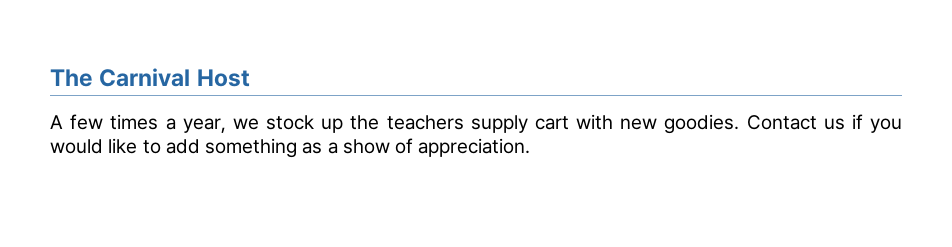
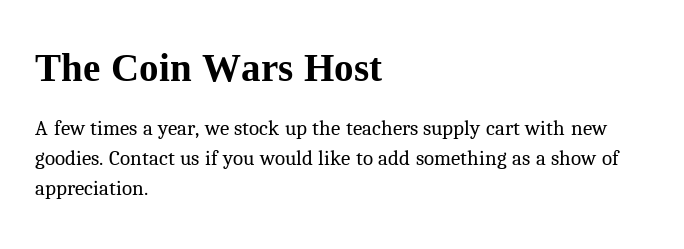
- The Carnival Host
+ The Coin Wars Host

